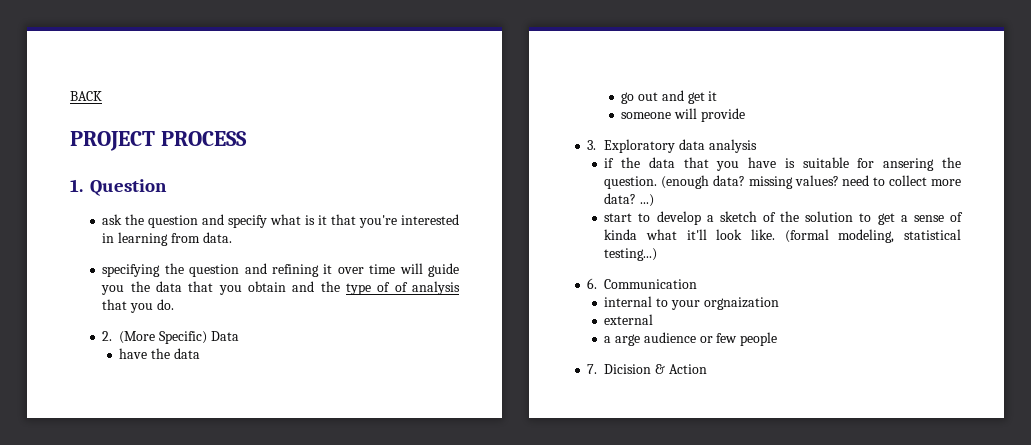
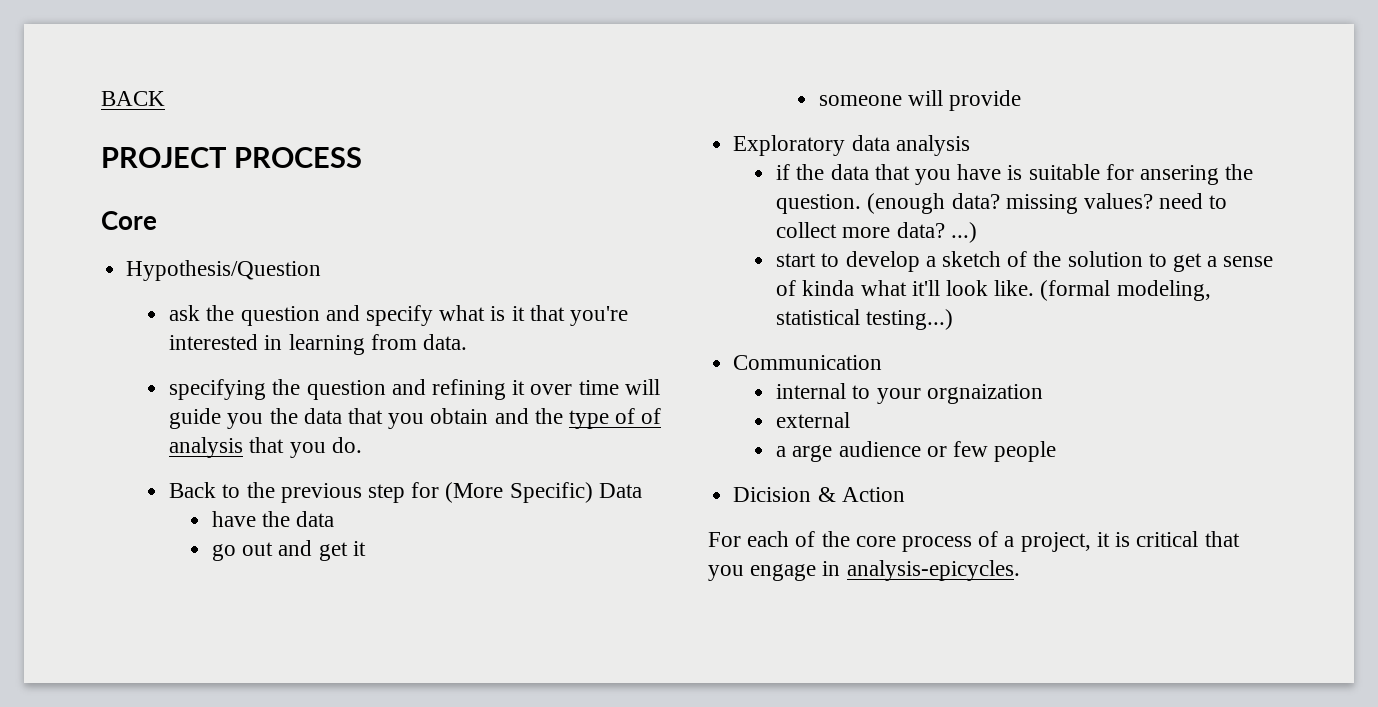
- 1. Question
+ Core
+ Hypothesis/Question
- 2. (More Specific) Data
+ Back to the previous step for (More Specific) Data
- 3. Exploratory data analysis
+ Exploratory data analysis
- 6. Communication
+ Communication
- 7. Dicision & Action
+ Dicision & Action
+ For each of the core process of a project, it is critical that you engage in analysis-epicycles.

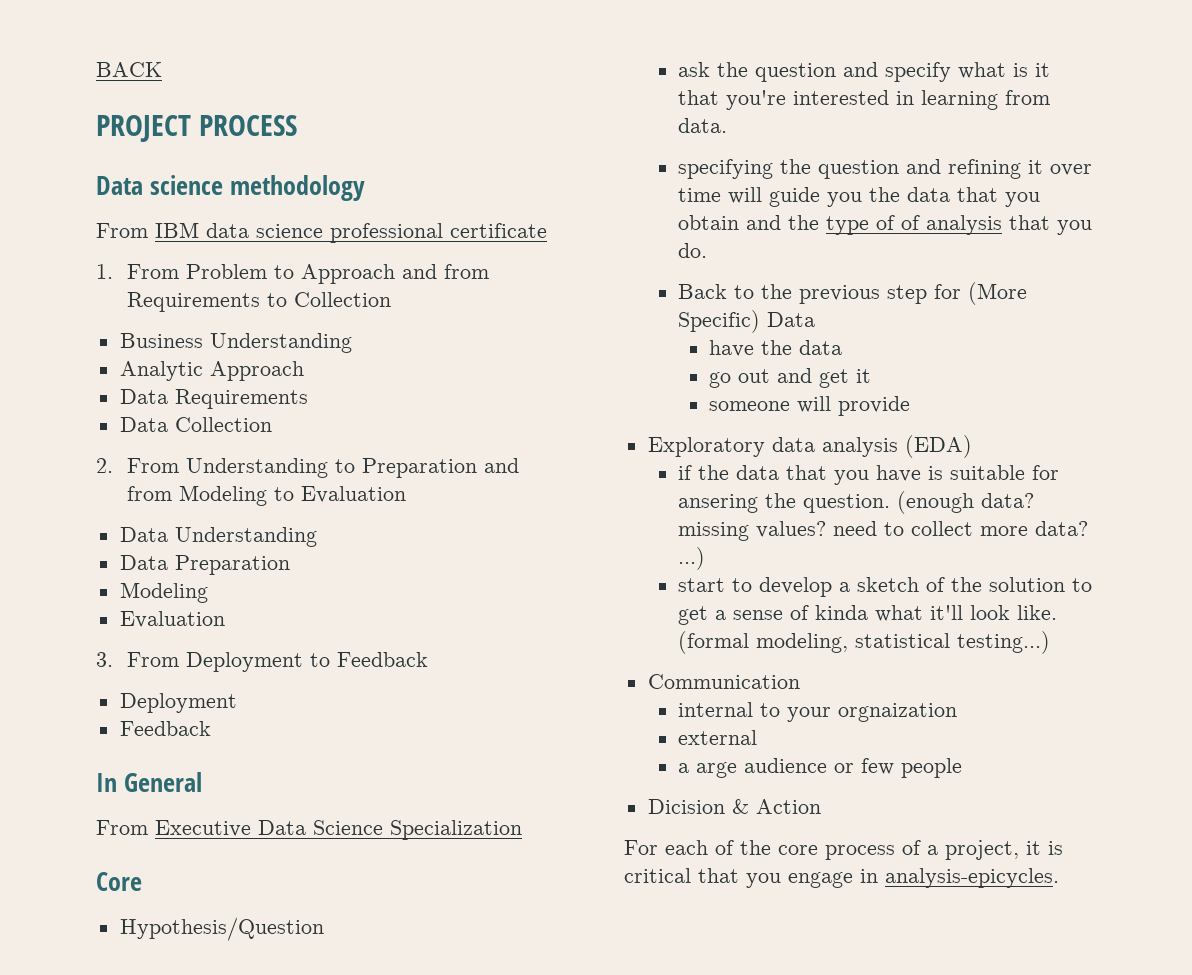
+ Data science methodology
+ From IBM data science professional certificate
+ 1. From Problem to Approach and from Requirements to Collection
+ Business Understanding
+ Analytic Approach
+ Data Requirements
+ Data Collection
+ 2. From Understanding to Preparation and from Modeling to Evaluation
+ Data Understanding
+ Data Preparation
+ Modeling
+ Evaluation
+ 3. From Deployment to Feedback
+ Deployment
+ Feedback
+ In General
+ From Executive Data Science Specialization
- Exploratory data analysis
+ Exploratory data analysis (EDA)

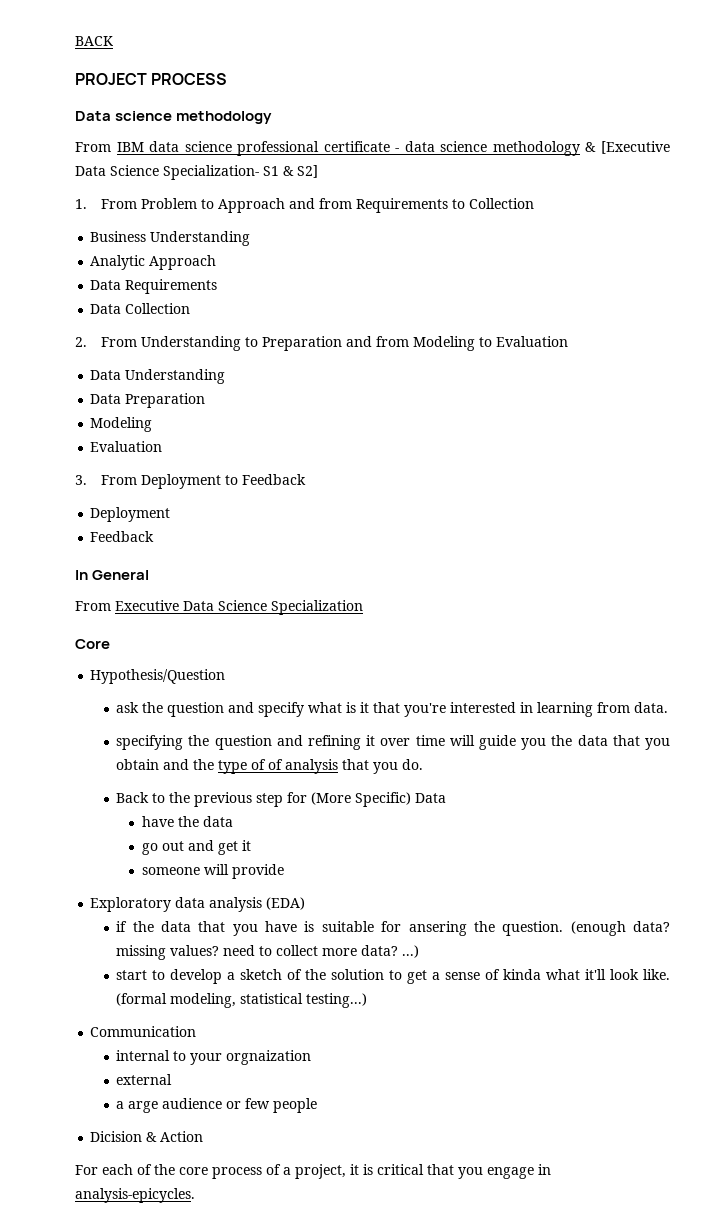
- From IBM data science professional certificate
+ From IBM data science professional certificate - data science methodology & [Executive Data Science Specialization- S1 & S2]

